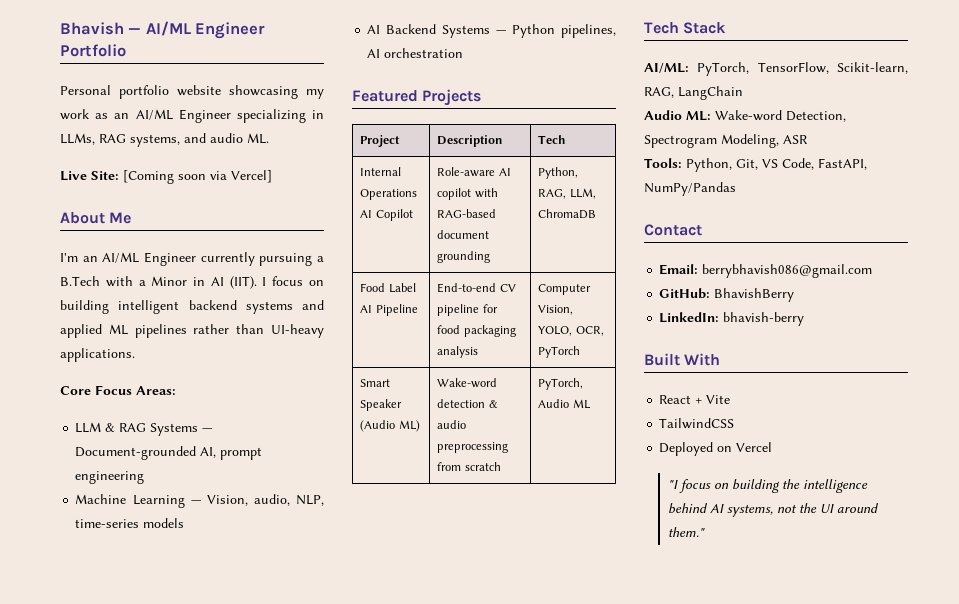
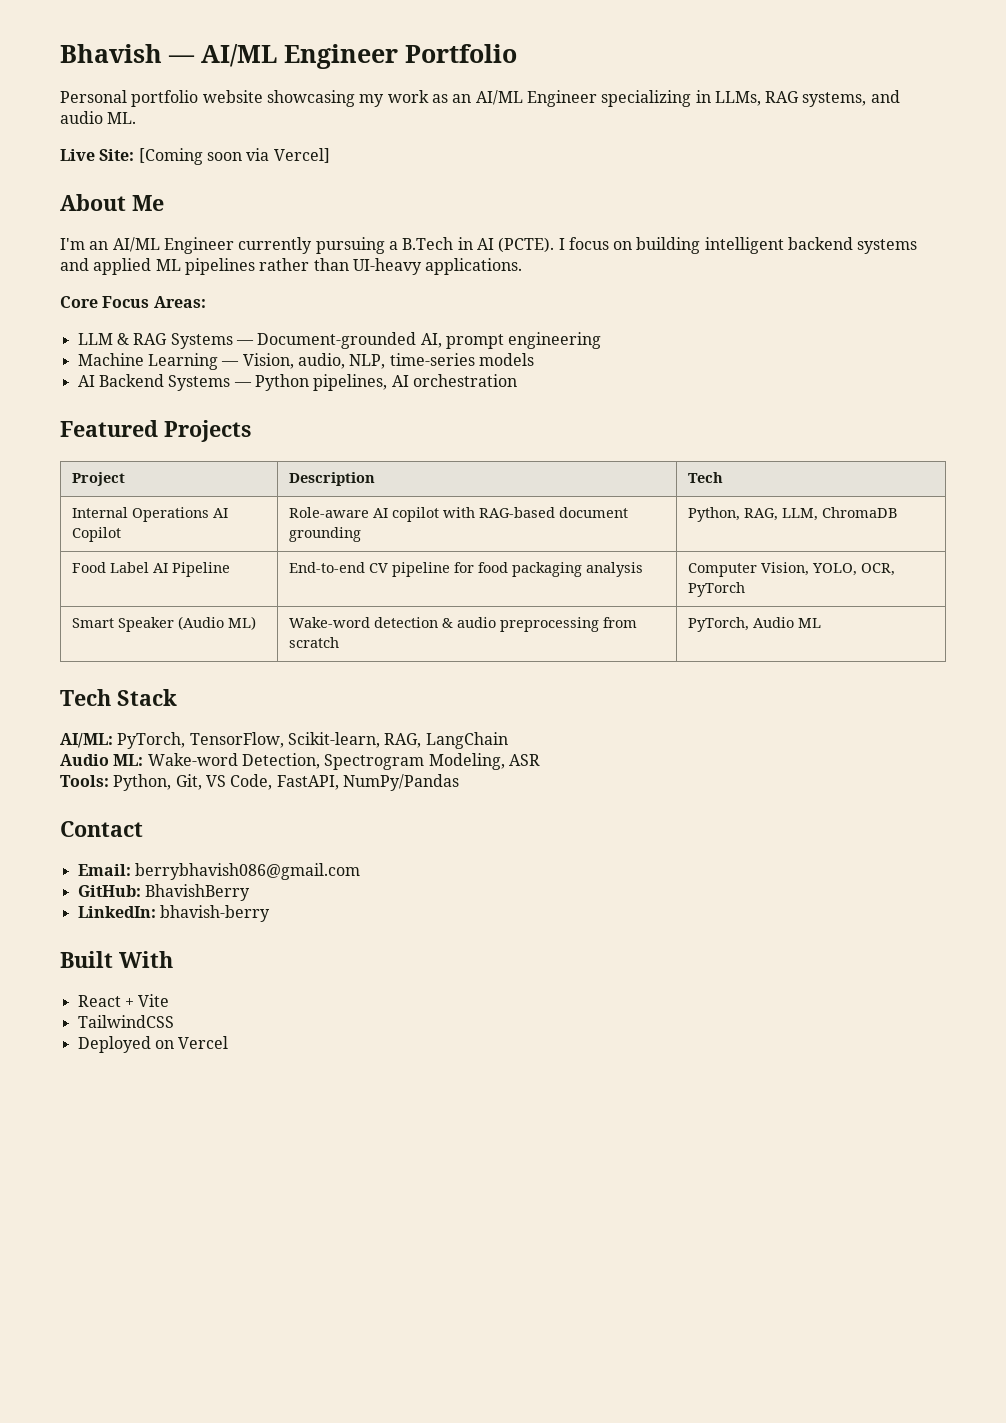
- I'm an AI/ML Engineer currently pursuing a B.Tech with a Minor in AI (IIT).
+ I'm an AI/ML Engineer currently pursuing a B.Tech in AI (PCTE).
- "I focus on building the intelligence behind AI systems, not the UI around them."

